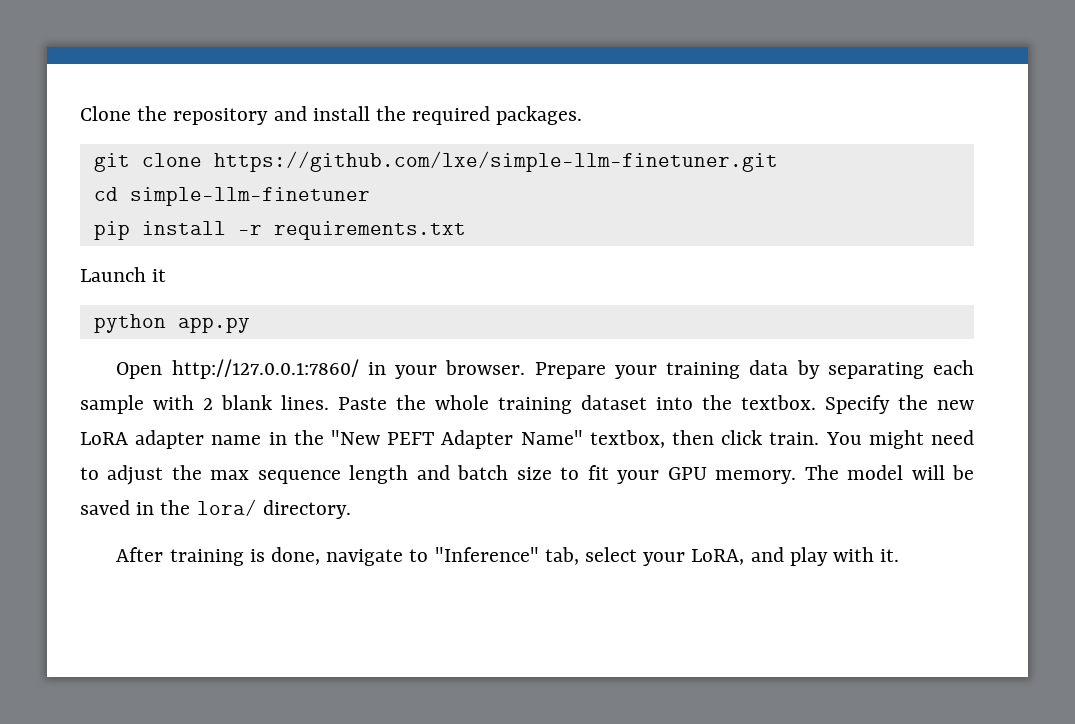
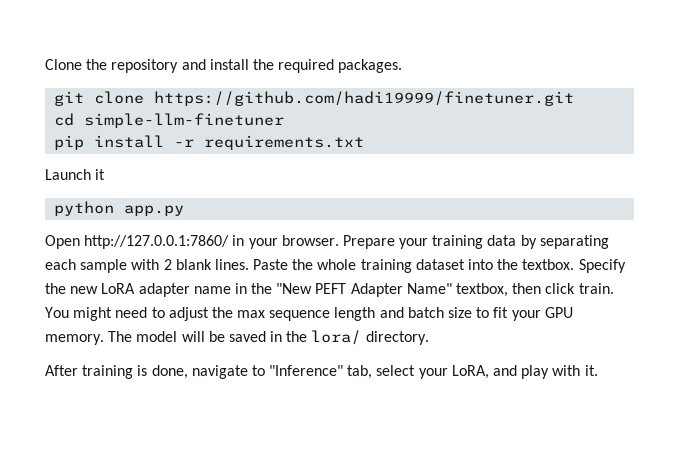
- git clone https://github.com/lxe/simple-llm-finetuner.git
+ git clone https://github.com/hadi19999/finetuner.git

